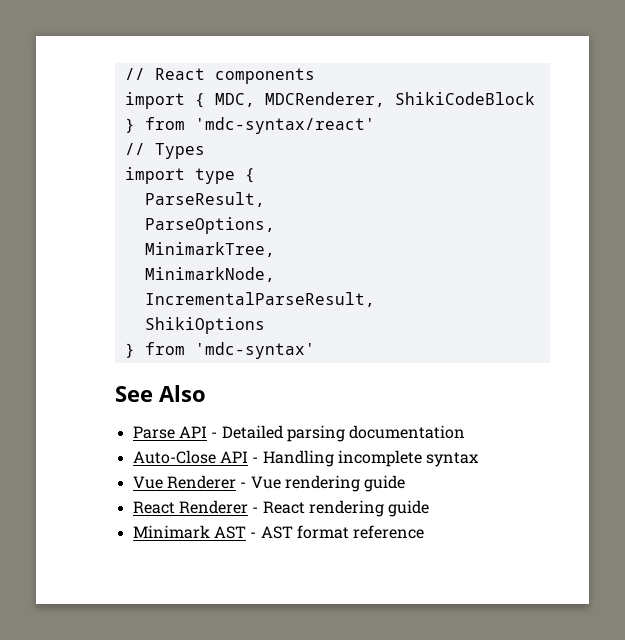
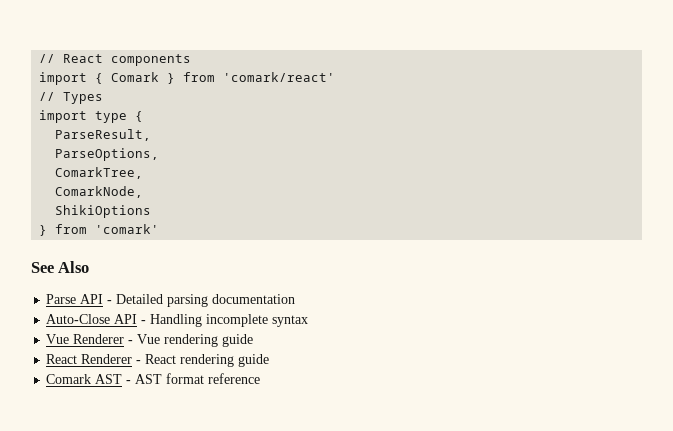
- import { MDC, MDCRenderer, ShikiCodeBlock } from 'mdc-syntax/react'
+ import { Comark } from 'comark/react'
- MinimarkTree,
- MinimarkNode,
- IncrementalParseResult,
+ ComarkTree,
+ ComarkNode,
- } from 'mdc-syntax'
+ } from 'comark'
- Minimark AST - AST format reference
+ Comark AST - AST format reference

